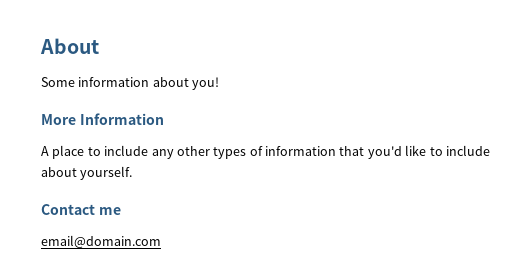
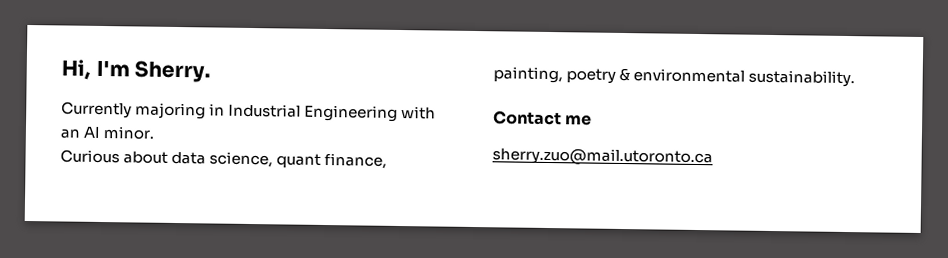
- About
- Some information about you!
- More Information
- A place to include any other types of information that you'd like to include about yourself.
+ Hi, I'm Sherry.
+ Currently majoring in Industrial Engineering with an AI minor.
+ Curious about data science, quant finance, painting, poetry & environmental sustainability.
- email@domain.com
+ sherry.zuo@mail.utoronto.ca

